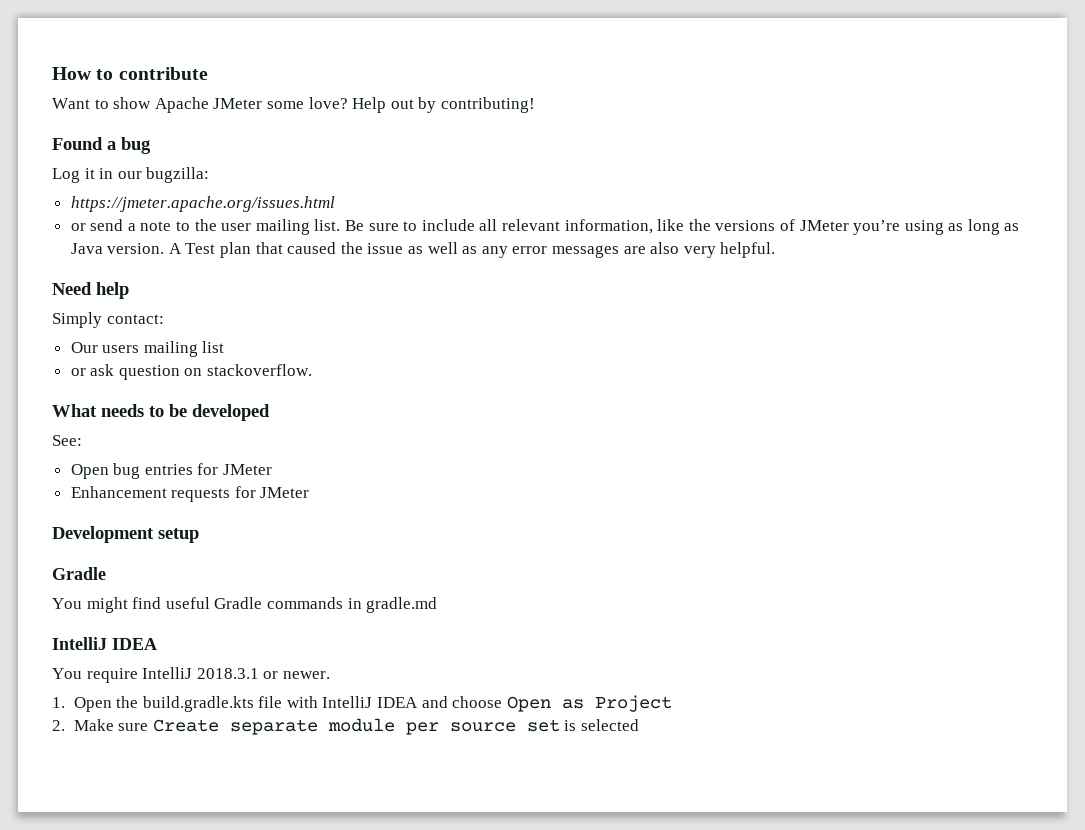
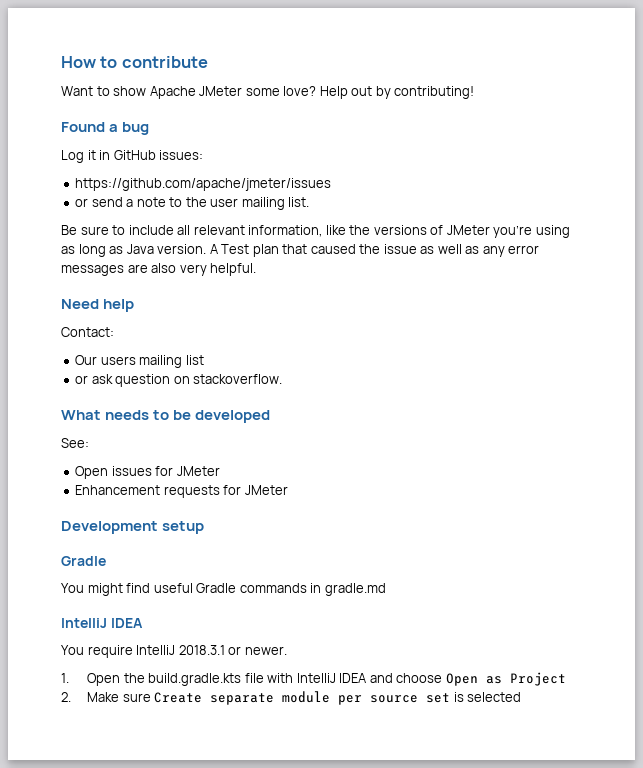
- Log it in our bugzilla:
- https://jmeter.apache.org/issues.html
+ Log it in GitHub issues:
+ https://github.com/apache/jmeter/issues
- or send a note to the user mailing list. Be sure to include all relevant information, like the versions of JMeter you’re using as long as Java version.
+ or send a note to the user mailing list.
+ Be sure to include all relevant information, like the versions of JMeter you’re using as long as Java version.
- Simply contact:
+ Contact:
- Open bug entries for JMeter
+ Open issues for JMeter

